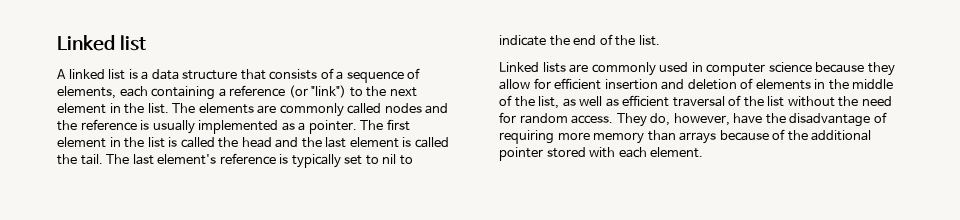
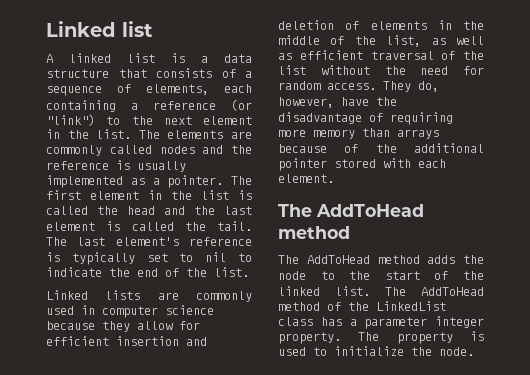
  They do, however, have the disadvantage of requiring more memory than arrays because of the additional pointer stored with each element.
+ The AddToHead method
+ The AddToHead method adds the node to the start of the linked list. The AddToHead method of the LinkedList class has a parameter integer property. The property is used to initialize the node.

